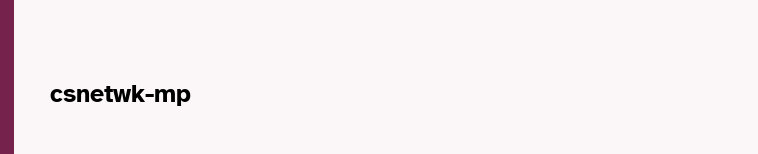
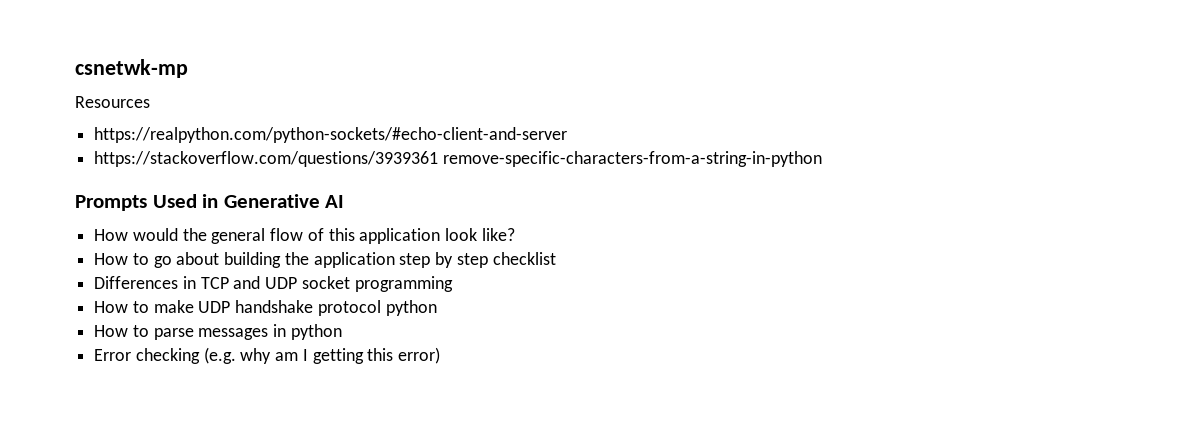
+ Resources
+ https://realpython.com/python-sockets/#echo-client-and-server
+ https://stackoverflow.com/questions/3939361 remove-specific-characters-from-a-string-in-python
+ Prompts Used in Generative AI
+ How would the general flow of this application look like?
+ How to go about building the application step by step checklist
+ Differences in TCP and UDP socket programming
+ How to make UDP handshake protocol python
+ How to parse messages in python
+ Error checking (e.g. why am I getting this error)

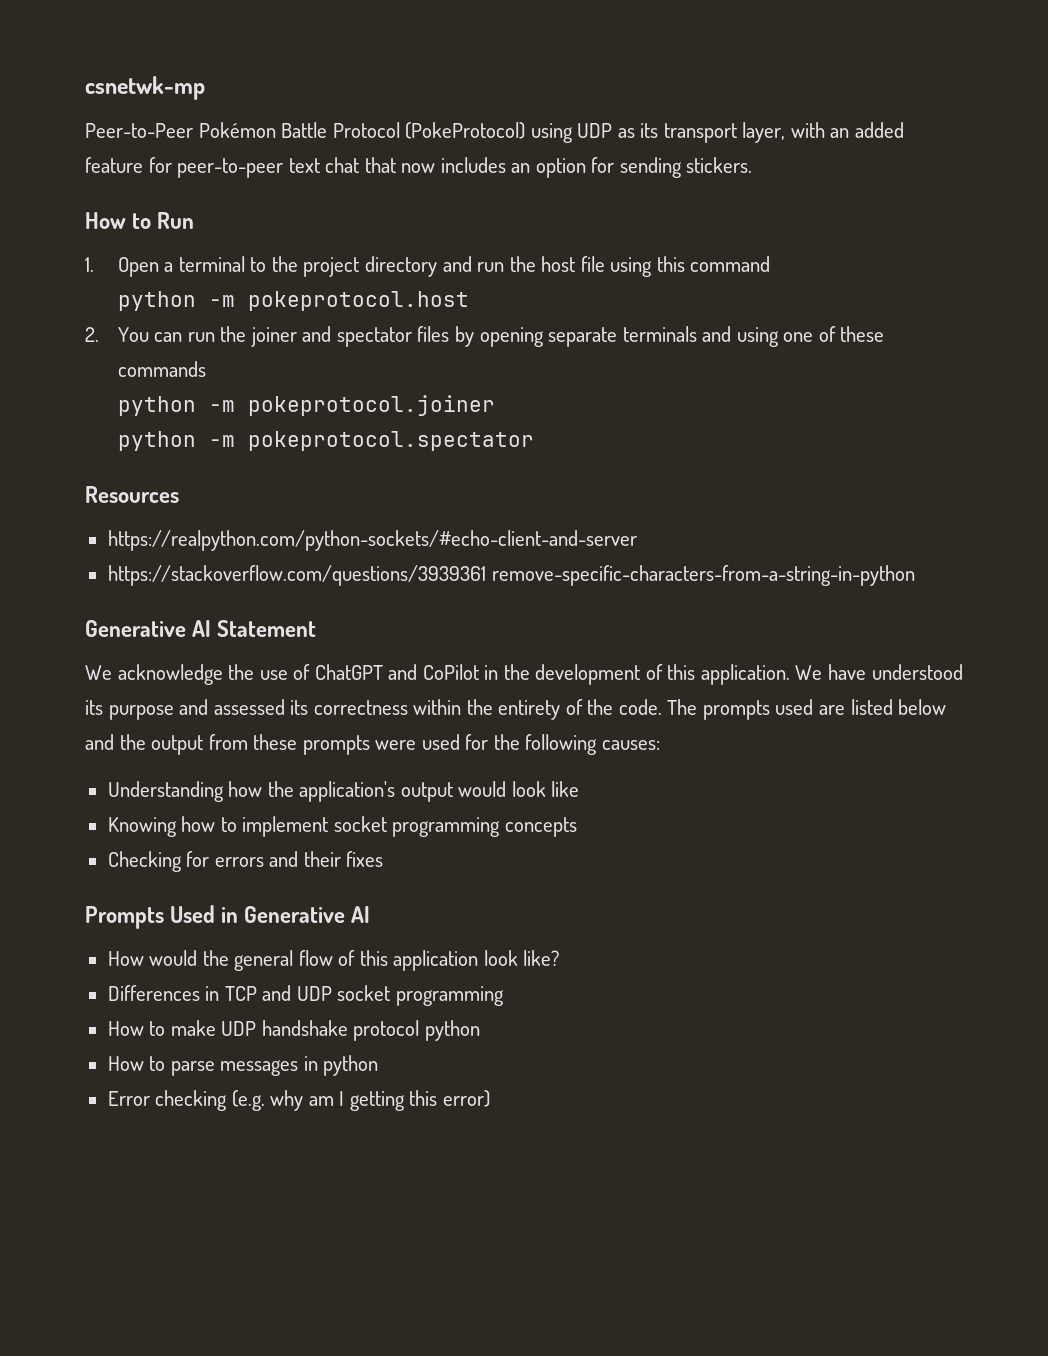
+ Peer-to-Peer Pokémon Battle Protocol (PokeProtocol) using UDP as its transport layer, with an added feature for peer-to-peer text chat that now includes an option for sending stickers.
+ How to Run
+ 1. Open a terminal to the project directory and run the host file using this command
+ python -m pokeprotocol.host
+ 2. You can run the joiner and spectator files by opening separate terminals and using one of these commands
+ python -m pokeprotocol.joiner
+ python -m pokeprotocol.spectator
  Resources
  https://realpython.com/python-sockets/#echo-client-and-server
  https://stackoverflow.com/questions/3939361 remove-specific-characters-from-a-string-in-python
+ Generative AI Statement
+ We acknowledge the use of ChatGPT and CoPilot in the development of this application. We have understood its purpose and assessed its correctness within the entirety of the code. The prompts used are listed below and the output from these prompts were used for the following causes:
+ Understanding how the application's output would look like
+ Knowing how to implement socket programming concepts
+ Checking for errors and their fixes
- How to go about building the application step by step checklist

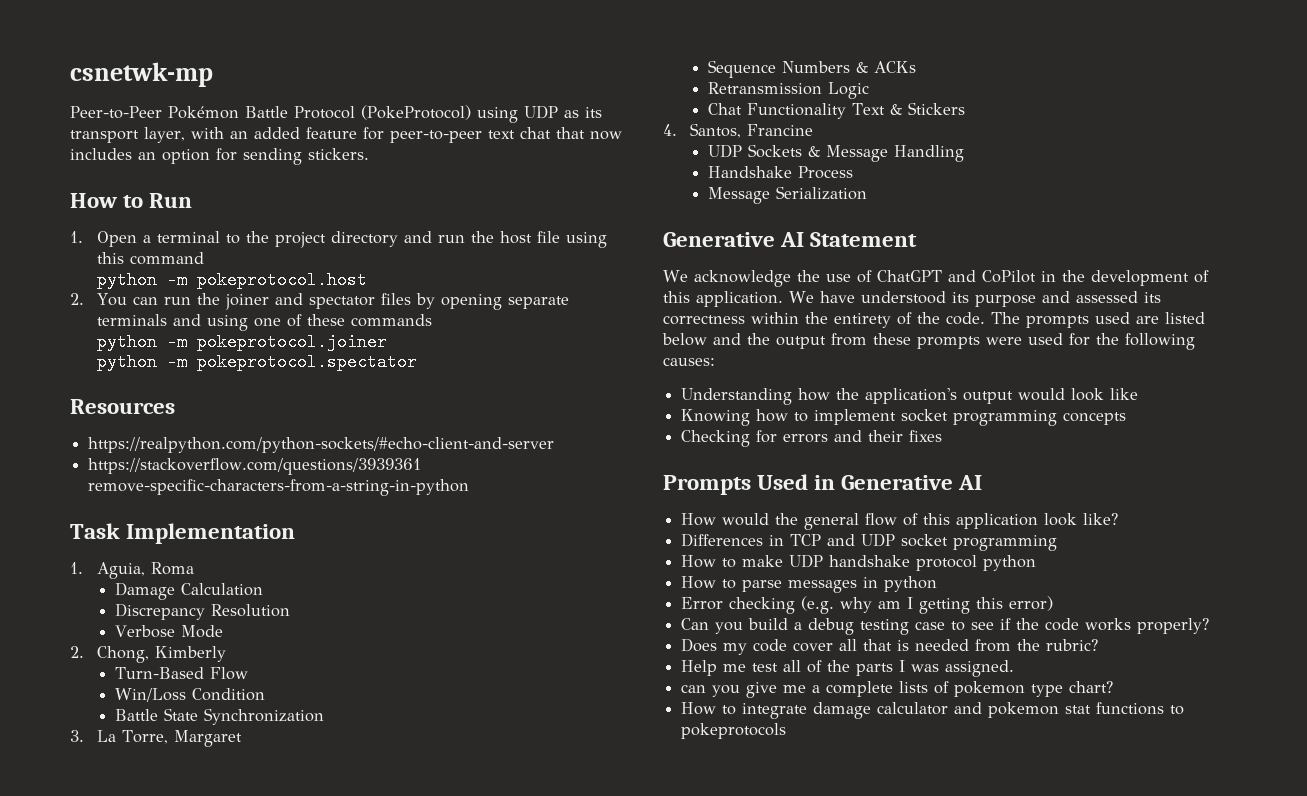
+ Task Implementation
+ 1. Aguia, Roma
+ Damage Calculation
+ Discrepancy Resolution
+ Verbose Mode
+ 2. Chong, Kimberly
+ Turn-Based Flow
+ Win/Loss Condition
+ Battle State Synchronization
+ 3. La Torre, Margaret
+ Sequence Numbers & ACKs
+ Retransmission Logic
+ Chat Functionality Text & Stickers
+ 4. Santos, Francine
+ UDP Sockets & Message Handling
+ Handshake Process
+ Message Serialization
+ Can you build a debug testing case to see if the code works properly?
+ Does my code cover all that is needed from the rubric?
+ Help me test all of the parts I was assigned.
+ can you give me a complete lists of pokemon type chart?
+ How to integrate damage calculator and pokemon stat functions to pokeprotocols

